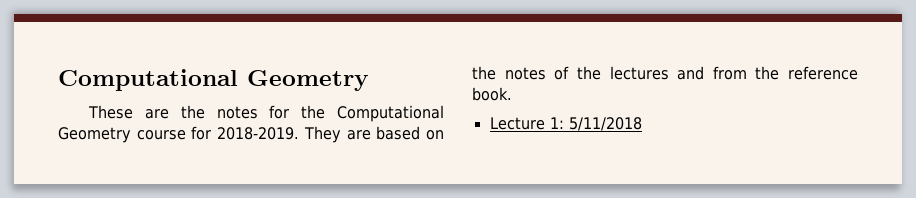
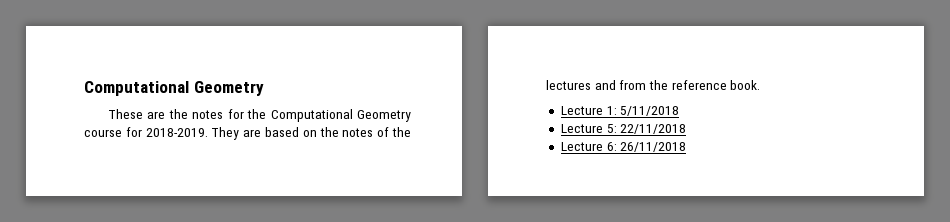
+ Lecture 5: 22/11/2018
+ Lecture 6: 26/11/2018

